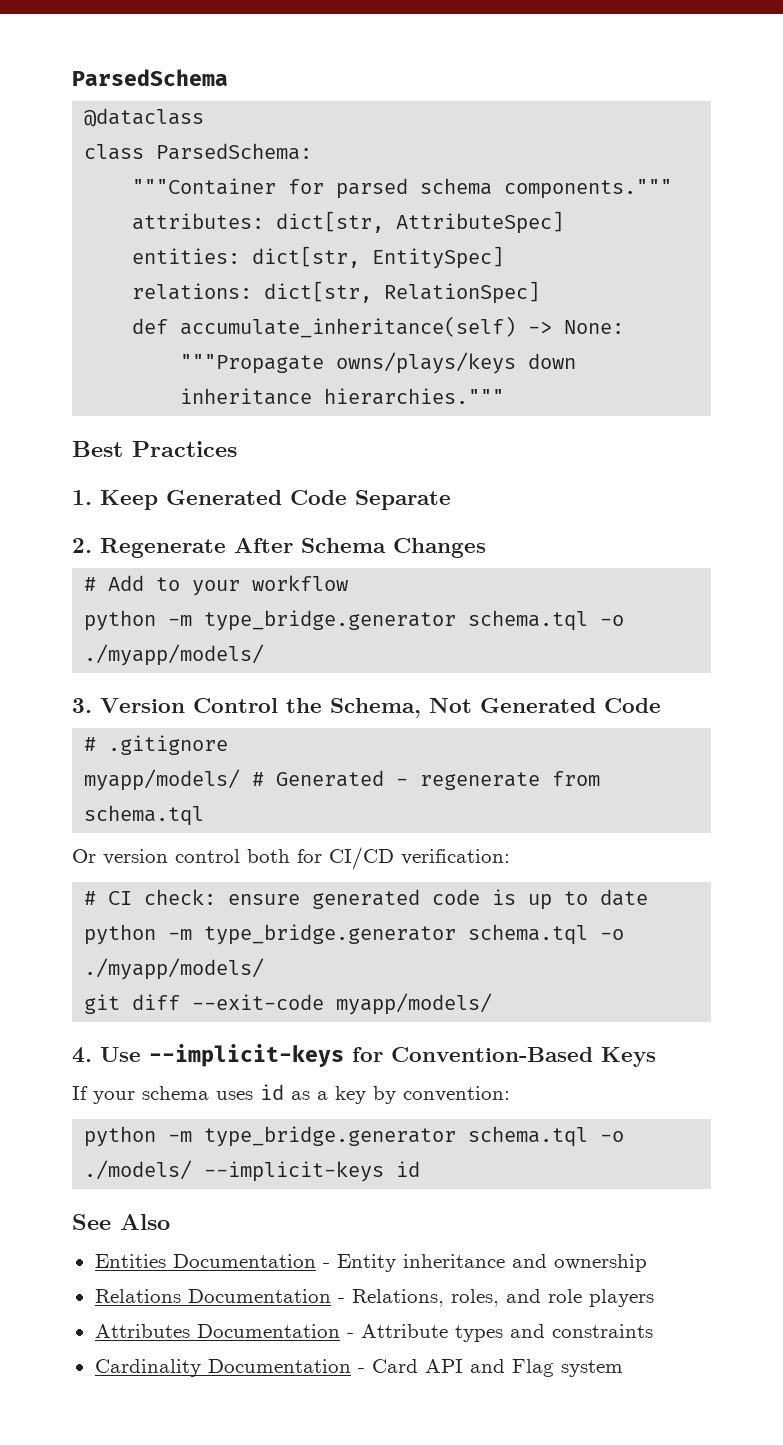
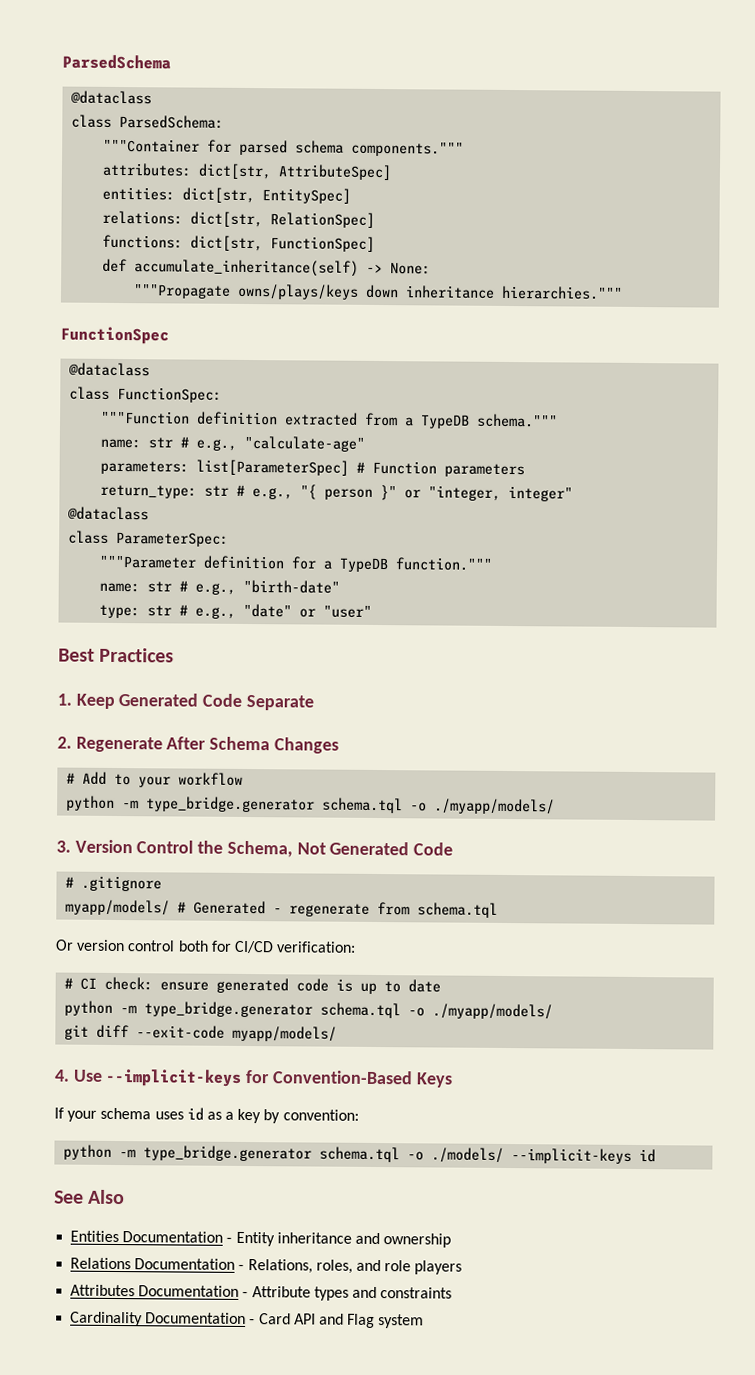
+ functions: dict[str, FunctionSpec]
+ FunctionSpec
+ @dataclass
+ class FunctionSpec:
+ """Function definition extracted from a TypeDB schema."""
+ name: str # e.g., "calculate-age"
+ parameters: list[ParameterSpec] # Function parameters
+ return_type: str # e.g., "{ person }" or "integer, integer"
+ @dataclass
+ class ParameterSpec:
+ """Parameter definition for a TypeDB function."""
+ name: str # e.g., "birth-date"
+ type: str # e.g., "date" or "user"

